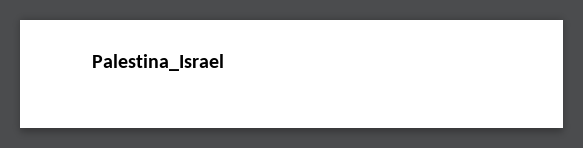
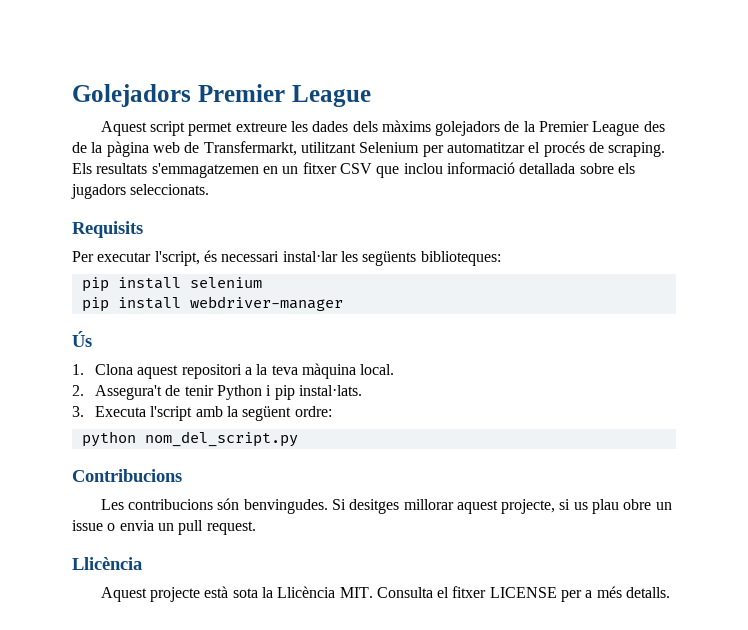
- Palestina_Israel
+ Golejadors Premier League
+ Aquest script permet extreure les dades dels màxims golejadors de la Premier League des de la pàgina web de Transfermarkt, utilitzant Selenium per automatitzar el procés de scraping. Els resultats s'emmagatzemen en un fitxer CSV que inclou informació detallada sobre els jugadors seleccionats.
+ Requisits
+ Per executar l'script, és necessari instal·lar les següents biblioteques:
+ pip install selenium
+ pip install webdriver-manager
+ Ús
+ 1. Clona aquest repositori a la teva màquina local.
+ 2. Assegura't de tenir Python i pip instal·lats.
+ 3. Executa l'script amb la següent ordre:
+ python nom_del_script.py
+ Contribucions
+ Les contribucions són benvingudes. Si desitges millorar aquest projecte, si us plau obre un issue o envia un pull request.
+ Llicència
+ Aquest projecte està sota la Llicència MIT. Consulta el fitxer LICENSE per a més detalls.

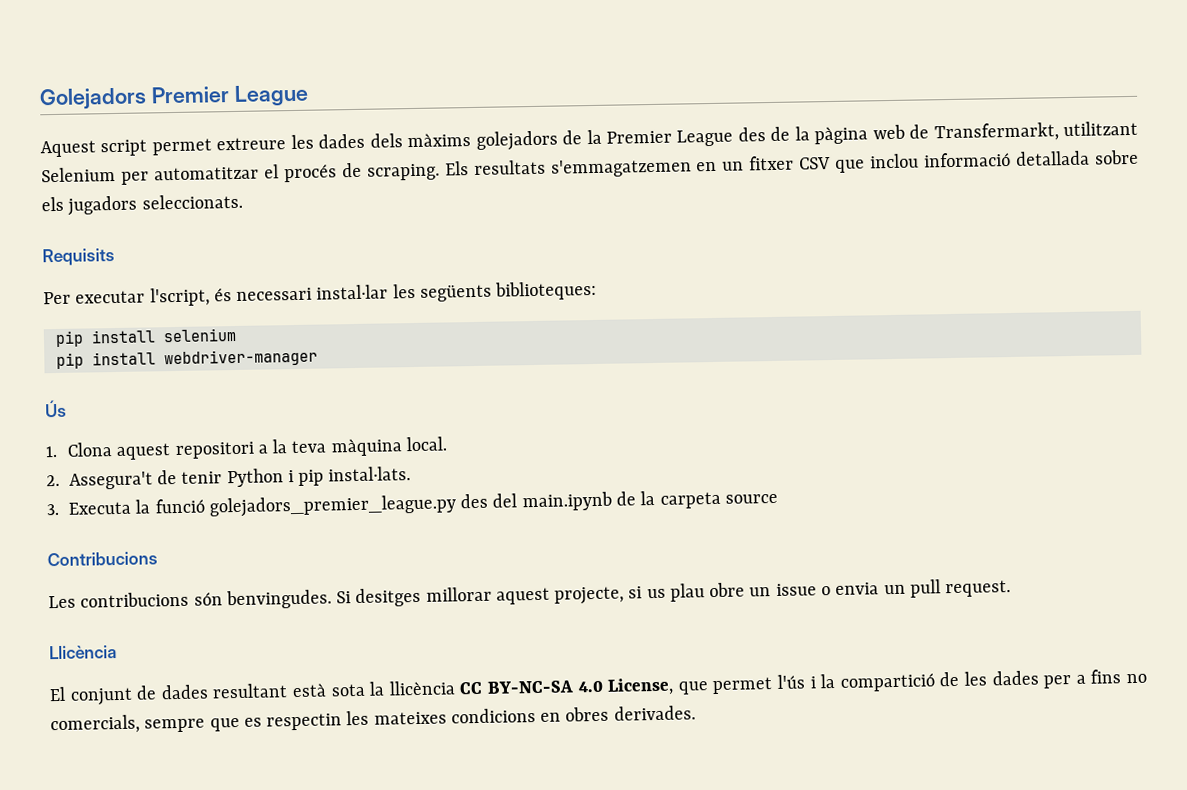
- 3. Executa l'script amb la següent ordre:
- python nom_del_script.py
+ 3. Executa la funció golejadors_premier_league.py des del main.ipynb de la carpeta source
- Aquest projecte està sota la Llicència MIT. Consulta el fitxer LICENSE per a més detalls.
+ El conjunt de dades resultant està sota la llicència CC BY-NC-SA 4.0 License, que permet l'ús i la compartició de les dades per a fins no comercials, sempre que es respectin les mateixes condicions en obres derivades.

